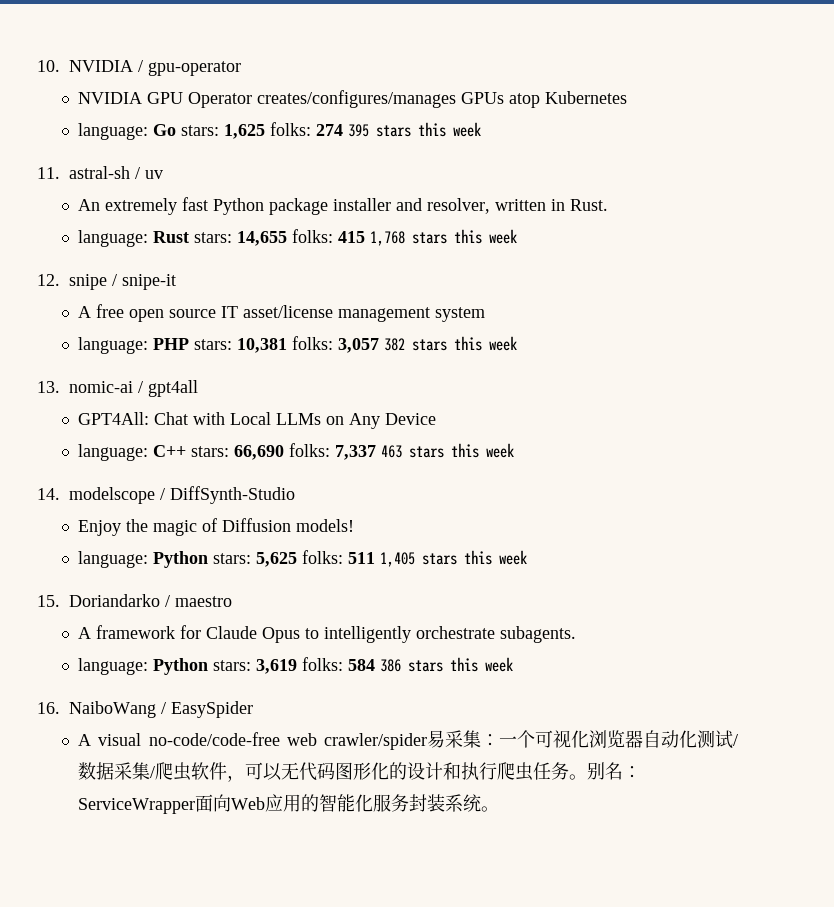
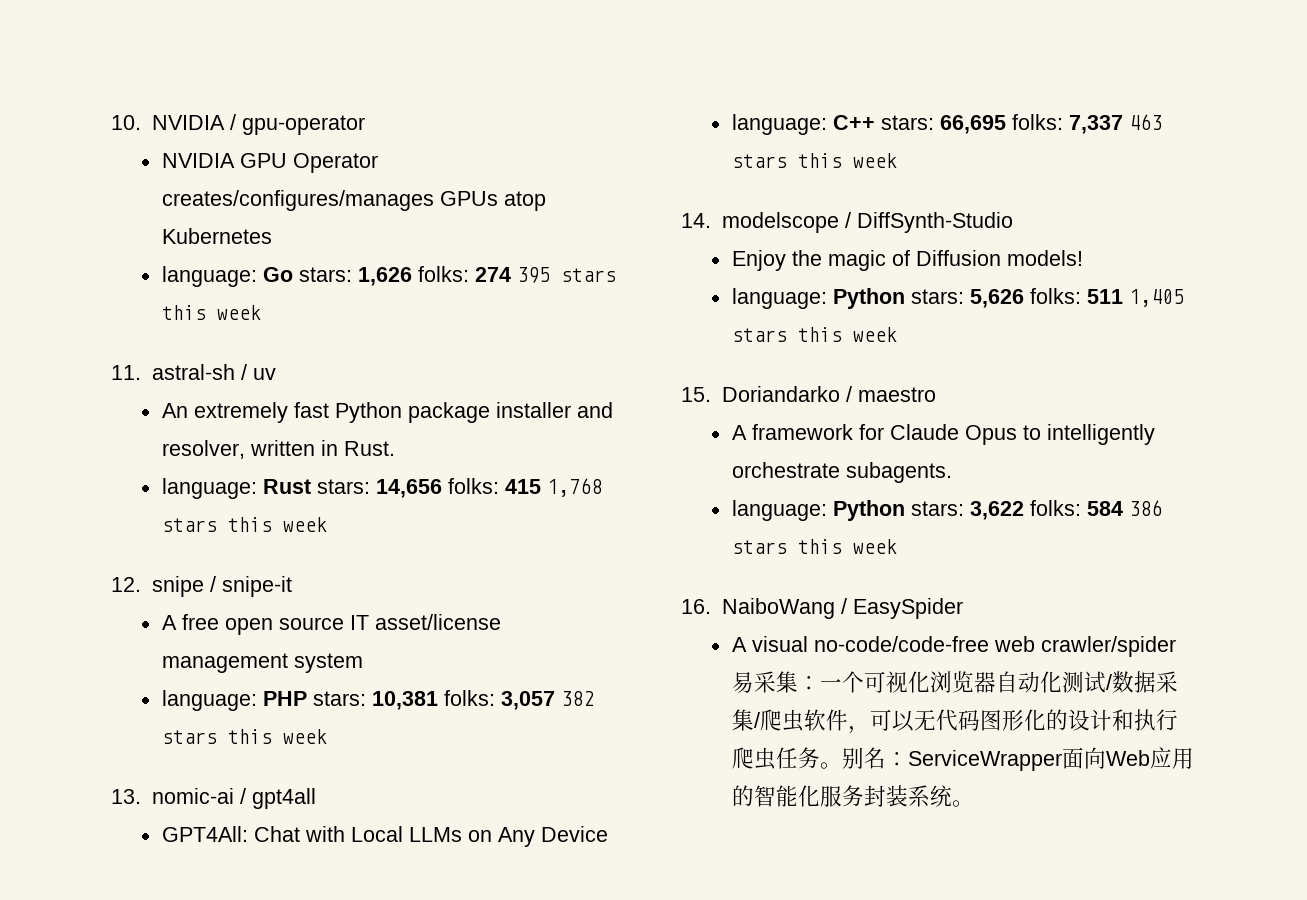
- language: Go stars: 1,625 folks: 274 395 stars this week
+ language: Go stars: 1,626 folks: 274 395 stars this week
- language: Rust stars: 14,655 folks: 415 1,768 stars this week
+ language: Rust stars: 14,656 folks: 415 1,768 stars this week
- language: C++ stars: 66,690 folks: 7,337 463 stars this week
+ language: C++ stars: 66,695 folks: 7,337 463 stars this week
- language: Python stars: 5,625 folks: 511 1,405 stars this week
+ language: Python stars: 5,626 folks: 511 1,405 stars this week
- language: Python stars: 3,619 folks: 584 386 stars this week
+ language: Python stars: 3,622 folks: 584 386 stars this week

